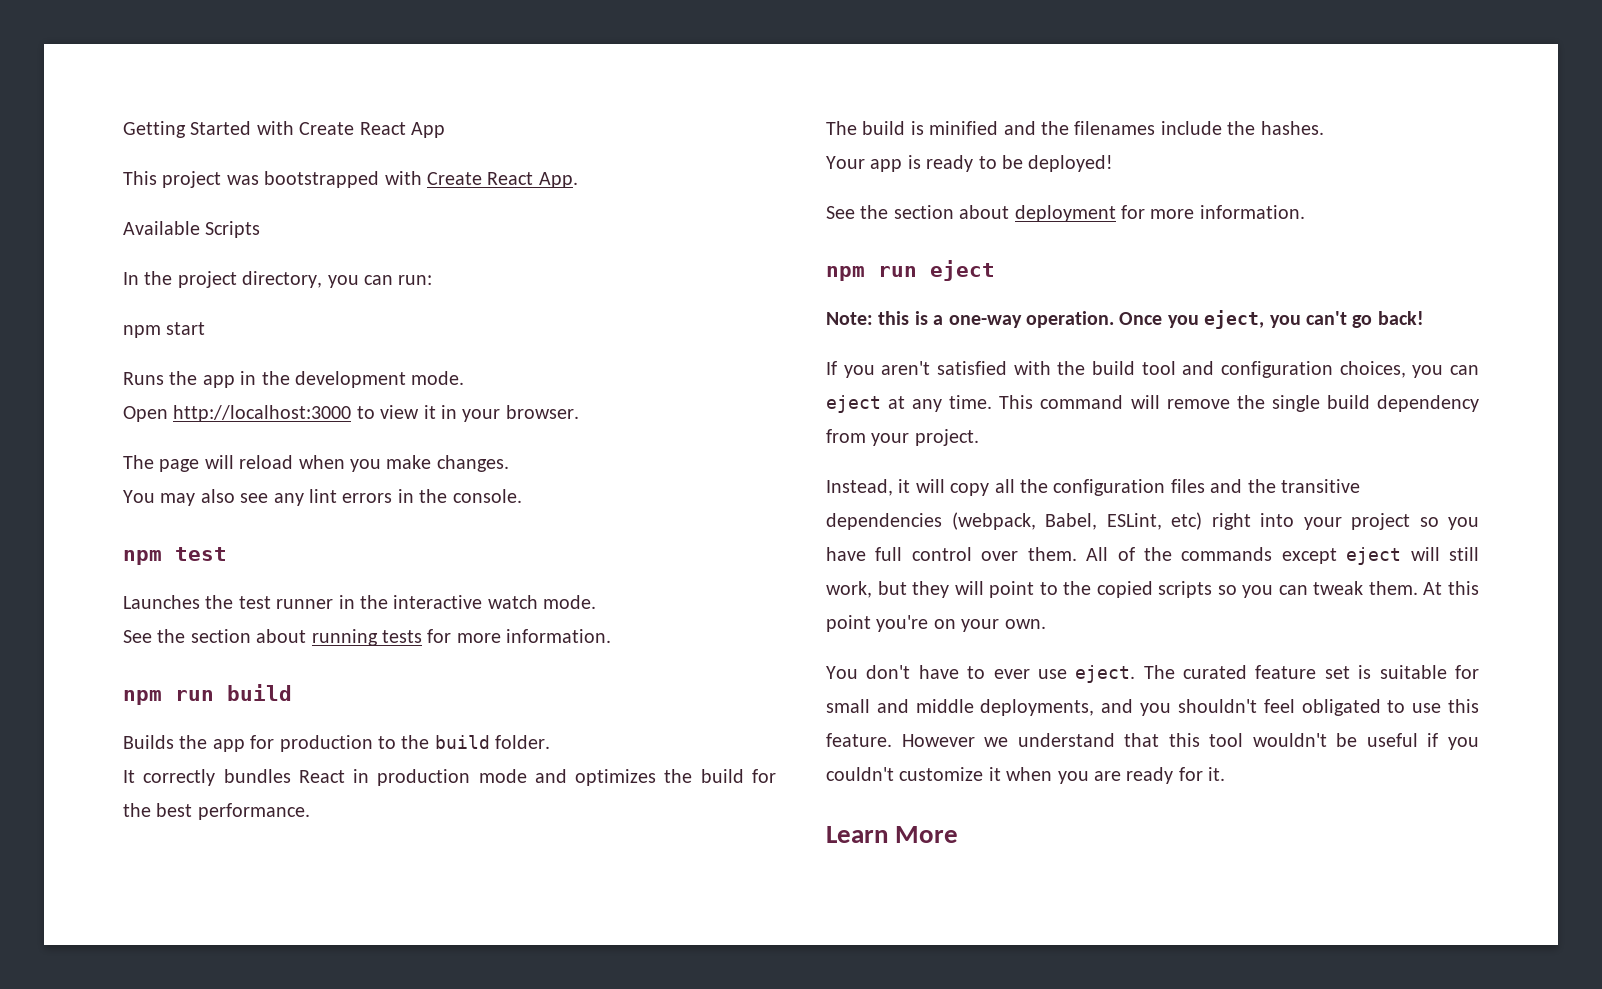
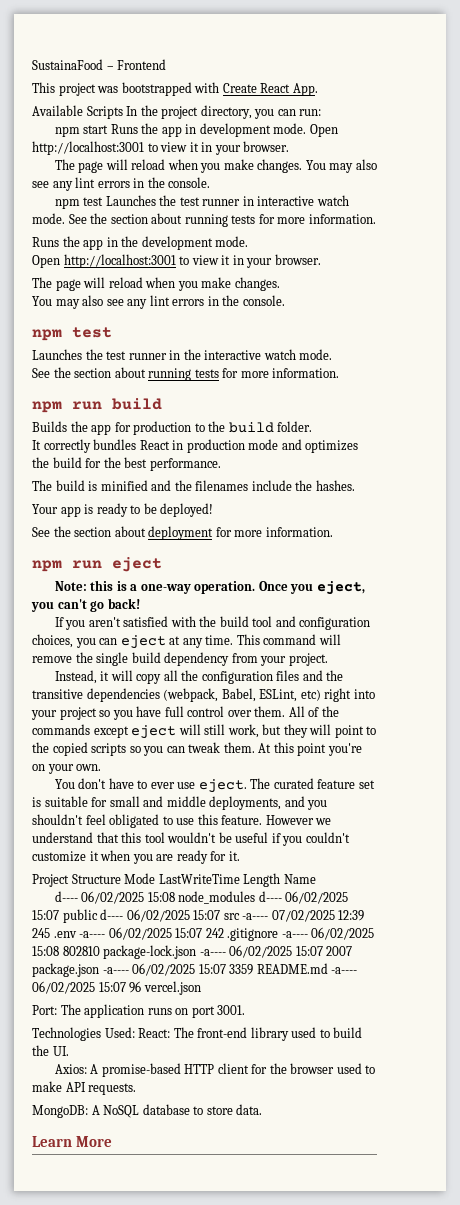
- Getting Started with Create React App
+ SustainaFood – Frontend
- Available Scripts
- In the project directory, you can run:
+ Available Scripts In the project directory, you can run:
- npm start
+ npm start Runs the app in development mode. Open http://localhost:3001 to view it in your browser.
+ The page will reload when you make changes. You may also see any lint errors in the console.
+ npm test Launches the test runner in interactive watch mode. See the section about running tests for more information.
  Runs the app in the development mode.
- Open http://localhost:3000 to view it in your browser.
+ Open http://localhost:3001 to view it in your browser.
+ Project Structure Mode LastWriteTime Length Name
+ d---- 06/02/2025 15:08 node_modules d---- 06/02/2025 15:07 public d---- 06/02/2025 15:07 src -a---- 07/02/2025 12:39 245 .env -a---- 06/02/2025 15:07 242 .gitignore -a---- 06/02/2025 15:08 802810 package-lock.json -a---- 06/02/2025 15:07 2007 package.json -a---- 06/02/2025 15:07 3359 README.md -a---- 06/02/2025 15:07 96 vercel.json
+ Port: The application runs on port 3001.
+ Technologies Used: React: The front-end library used to build the UI.
+ Axios: A promise-based HTTP client for the browser used to make API requests.
+ MongoDB: A NoSQL database to store data.

